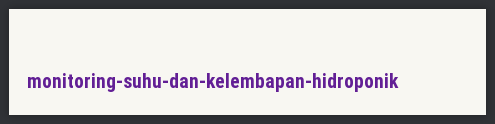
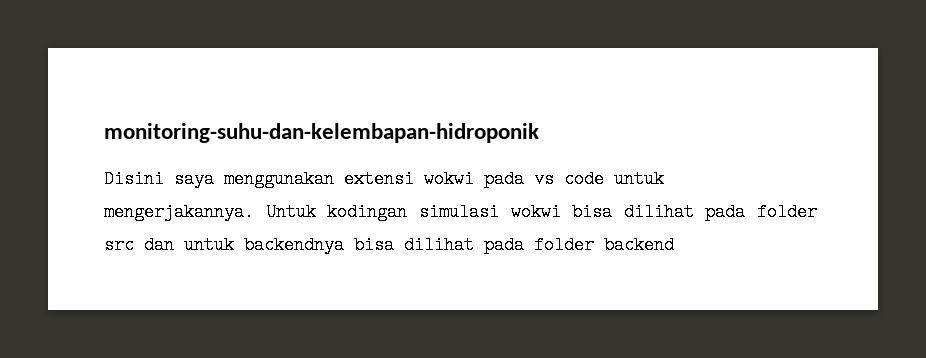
+ Disini saya menggunakan extensi wokwi pada vs code untuk mengerjakannya. Untuk kodingan simulasi wokwi bisa dilihat pada folder src dan untuk backendnya bisa dilihat pada folder backend

